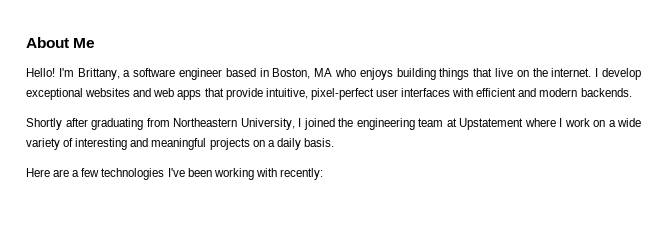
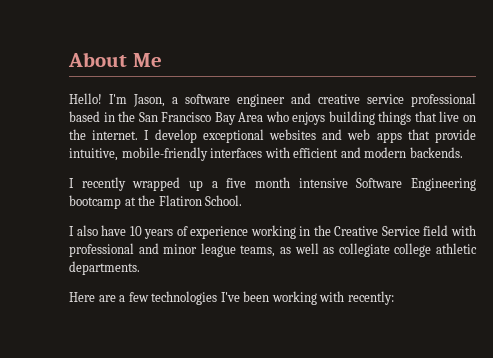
- I'm Brittany, a software engineer based in Boston, MA who enjoys building things that live on the internet.
+ I'm Jason, a software engineer and creative service professional based in the San Francisco Bay Area who enjoys building things that live on the internet.
- I develop exceptional websites and web apps that provide intuitive, pixel-perfect user interfaces with efficient and modern backends.
+ I develop exceptional websites and web apps that provide intuitive, mobile-friendly interfaces with efficient and modern backends.
- Shortly after graduating from Northeastern University, I joined the engineering team at Upstatement where I work on a wide variety of interesting and meaningful projects on a daily basis.
+ I recently wrapped up a five month intensive Software Engineering bootcamp at the Flatiron School.
+ I also have 10 years of experience working in the Creative Service field with professional and minor league teams, as well as collegiate college athletic departments.

